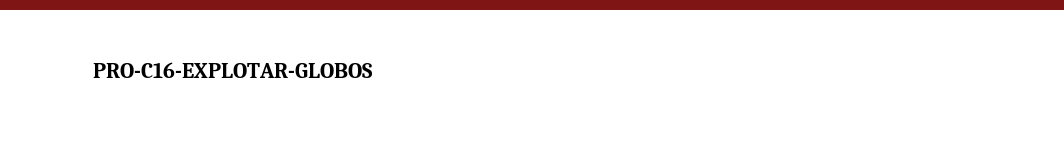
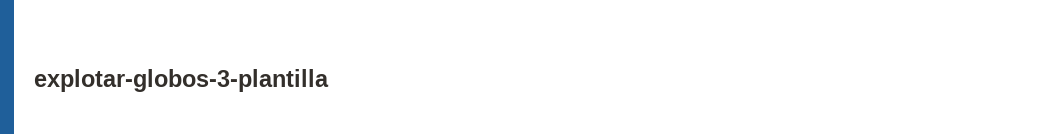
- PRO-C16-EXPLOTAR-GLOBOS
+ explotar-globos-3-plantilla

